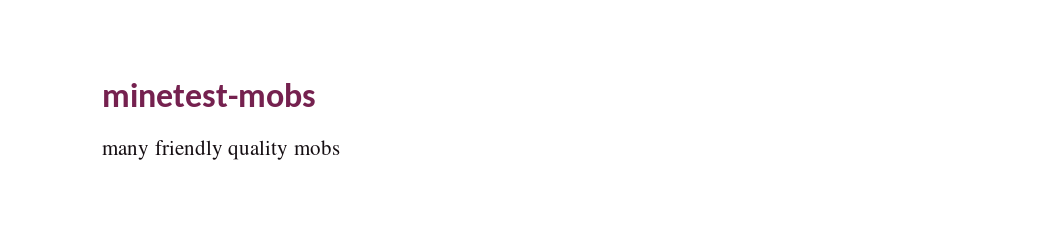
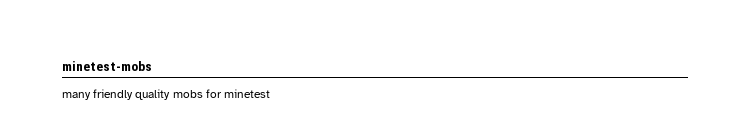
- many friendly quality mobs
+ many friendly quality mobs for minetest

